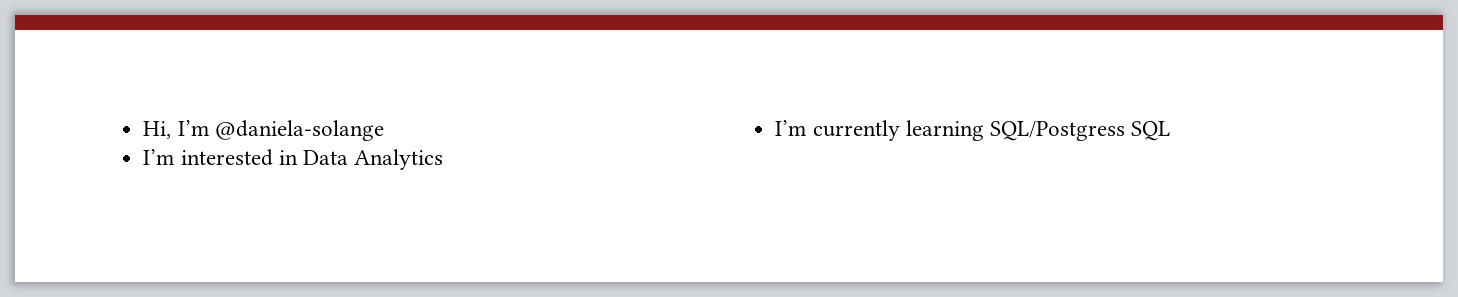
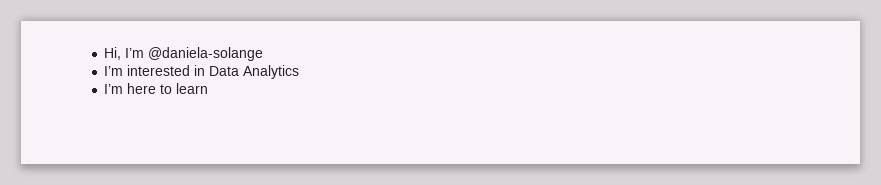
- I’m currently learning SQL/Postgress SQL
+ I’m here to learn

